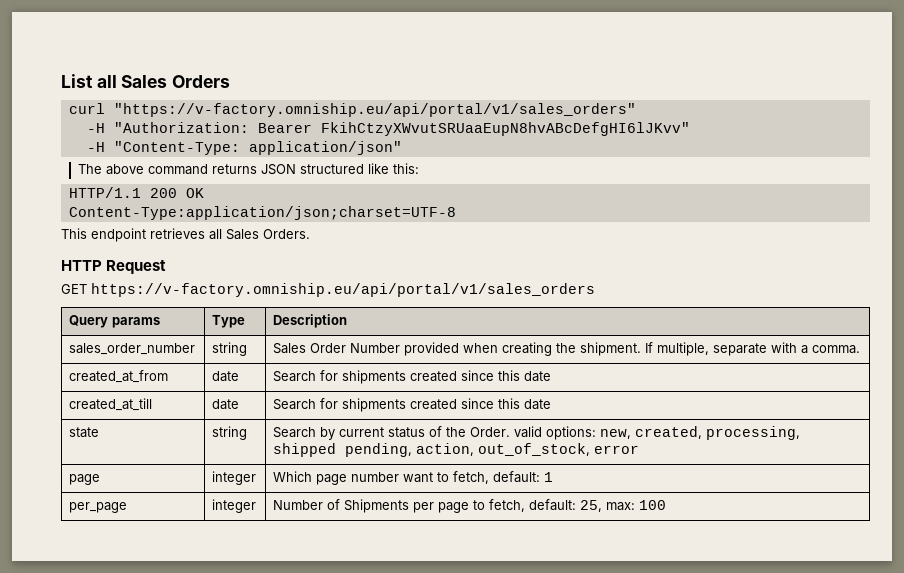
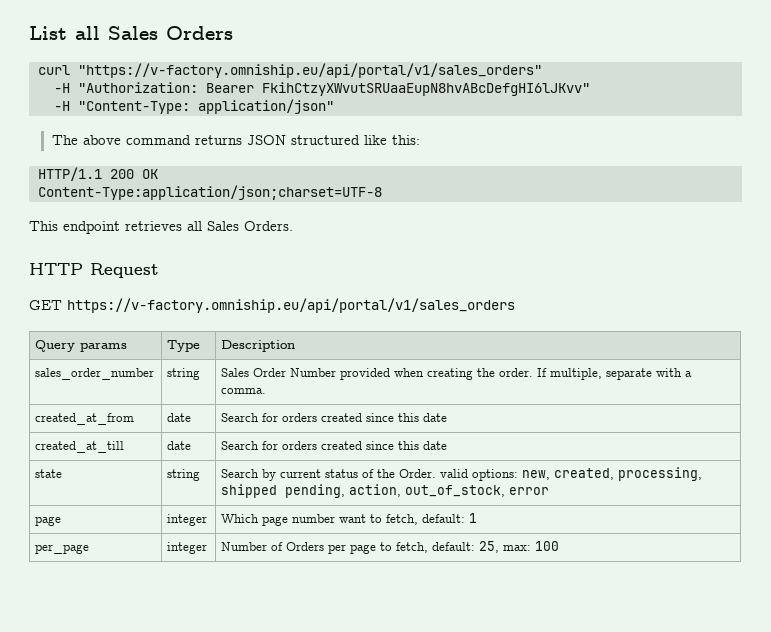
- sales_order_number | string | Sales Order Number provided when creating the shipment. If multiple, separate with a comma.
+ sales_order_number | string | Sales Order Number provided when creating the order. If multiple, separate with a comma.
- created_at_from | date | Search for shipments created since this date
+ created_at_from | date | Search for orders created since this date
- created_at_till | date | Search for shipments created since this date
+ created_at_till | date | Search for orders created since this date
- per_page | integer | Number of Shipments per page to fetch, default: 25, max: 100
+ per_page | integer | Number of Orders per page to fetch, default: 25, max: 100

